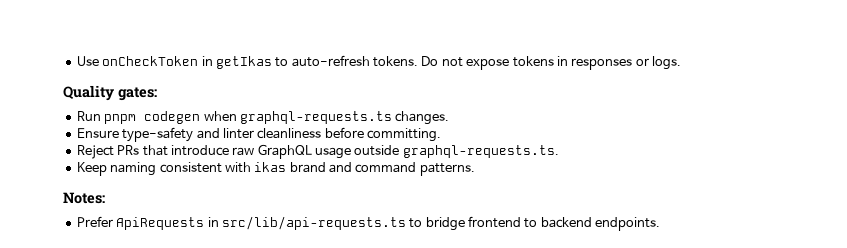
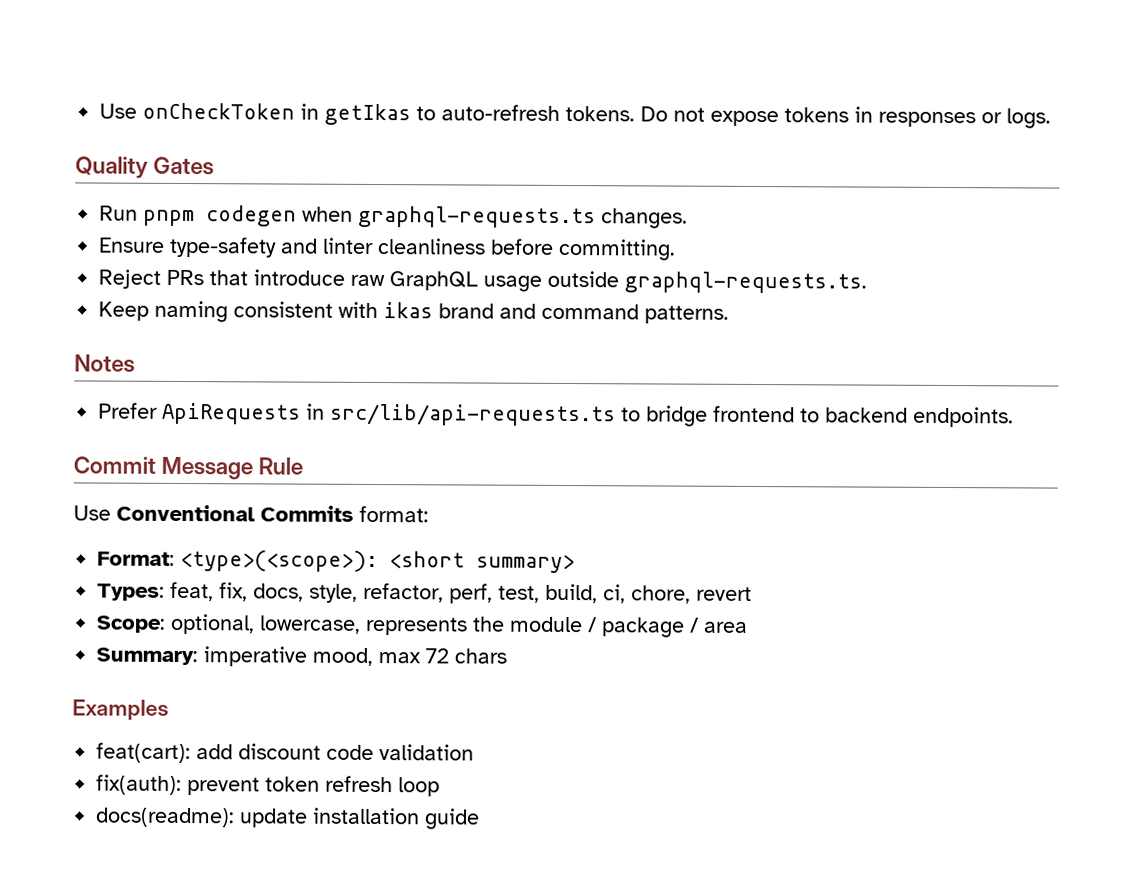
- Quality gates:
+ Quality Gates
- Notes:
+ Notes
+ Commit Message Rule
+ Use Conventional Commits format:
+ Format: <type>(<scope>): <short summary>
+ Types: feat, fix, docs, style, refactor, perf, test, build, ci, chore, revert
+ Scope: optional, lowercase, represents the module / package / area
+ Summary: imperative mood, max 72 chars
+ Examples
+ feat(cart): add discount code validation
+ fix(auth): prevent token refresh loop
+ docs(readme): update installation guide

